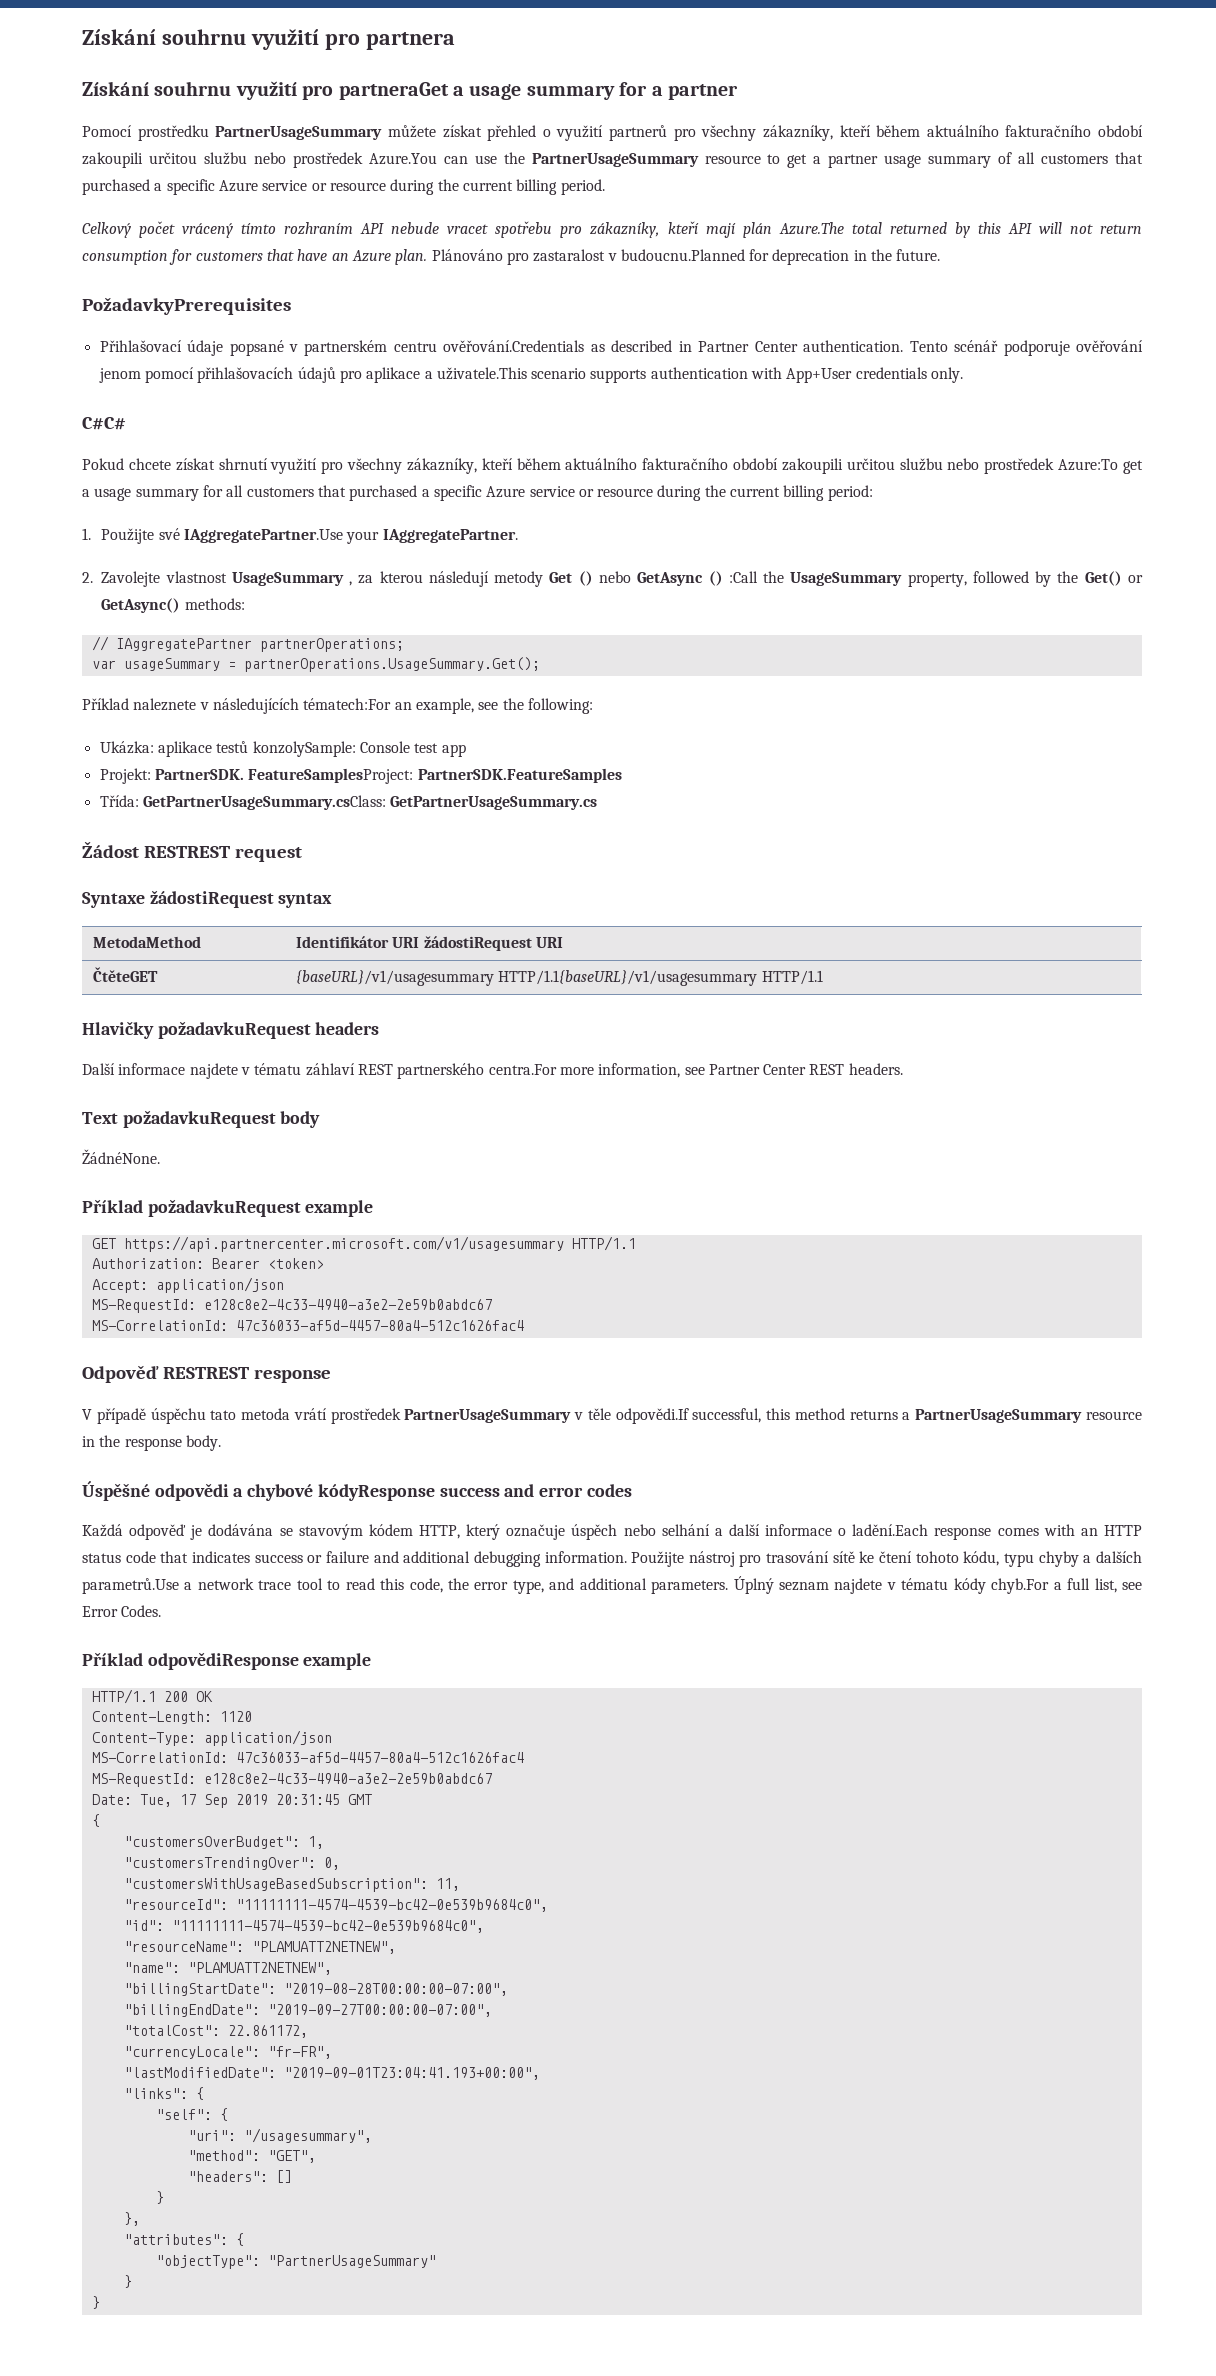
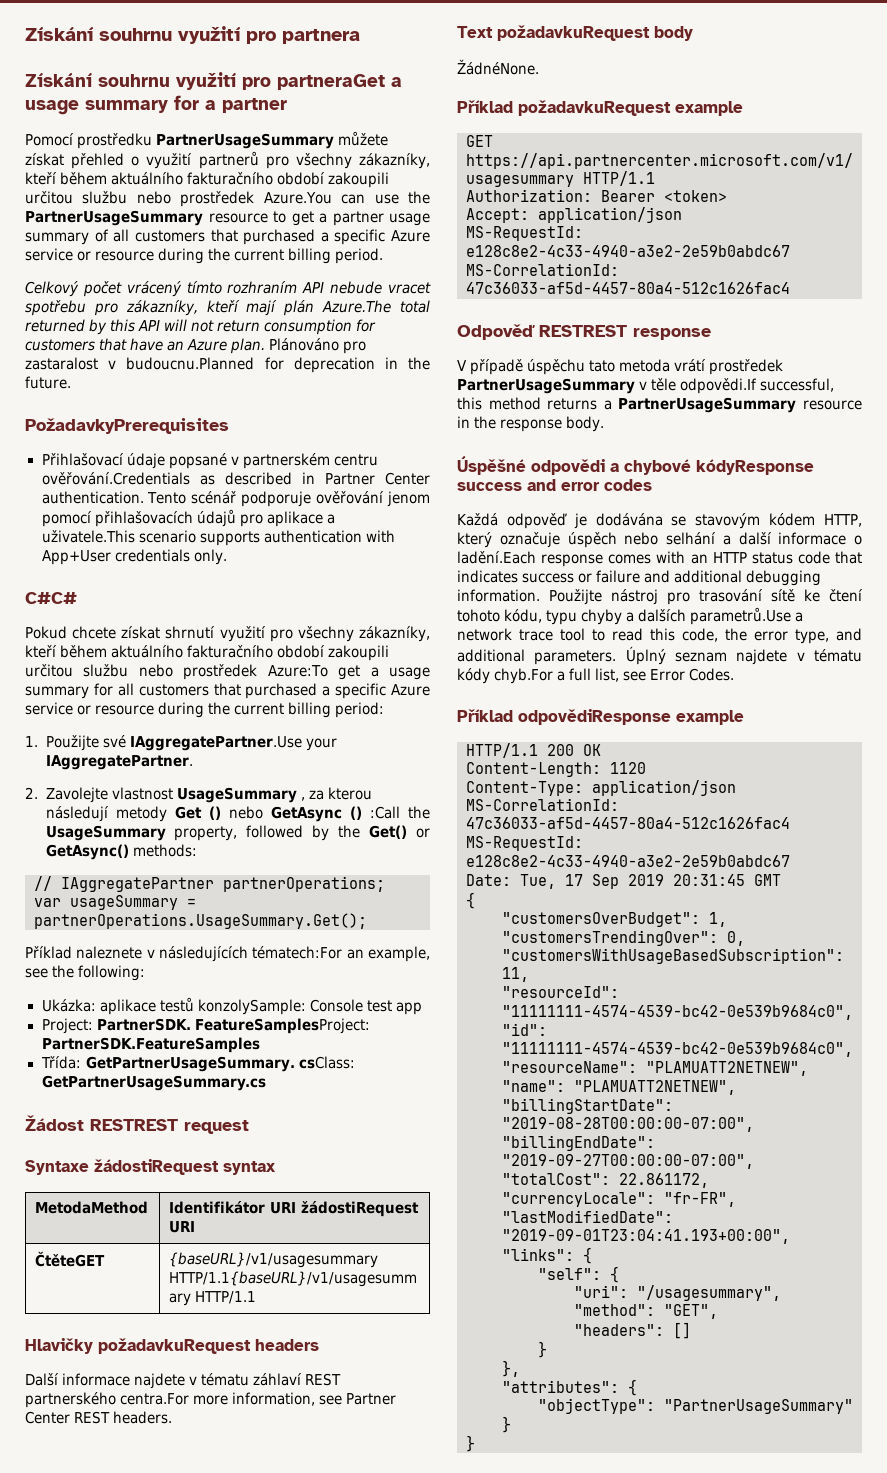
- Projekt: PartnerSDK.
+ Project: PartnerSDK.
- Třída: GetPartnerUsageSummary.csClass: GetPartnerUsageSummary.cs
+ Třída: GetPartnerUsageSummary. csClass: GetPartnerUsageSummary.cs

